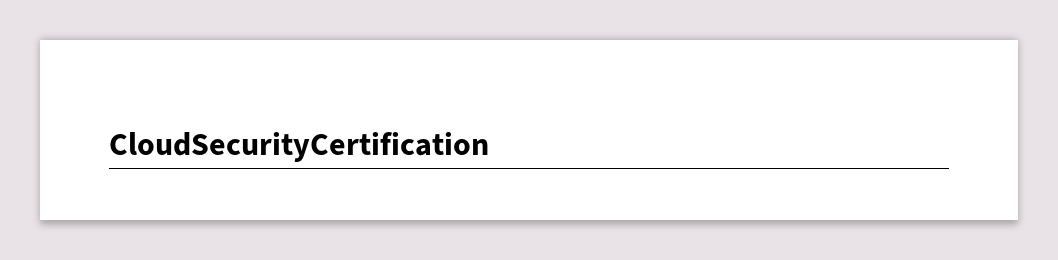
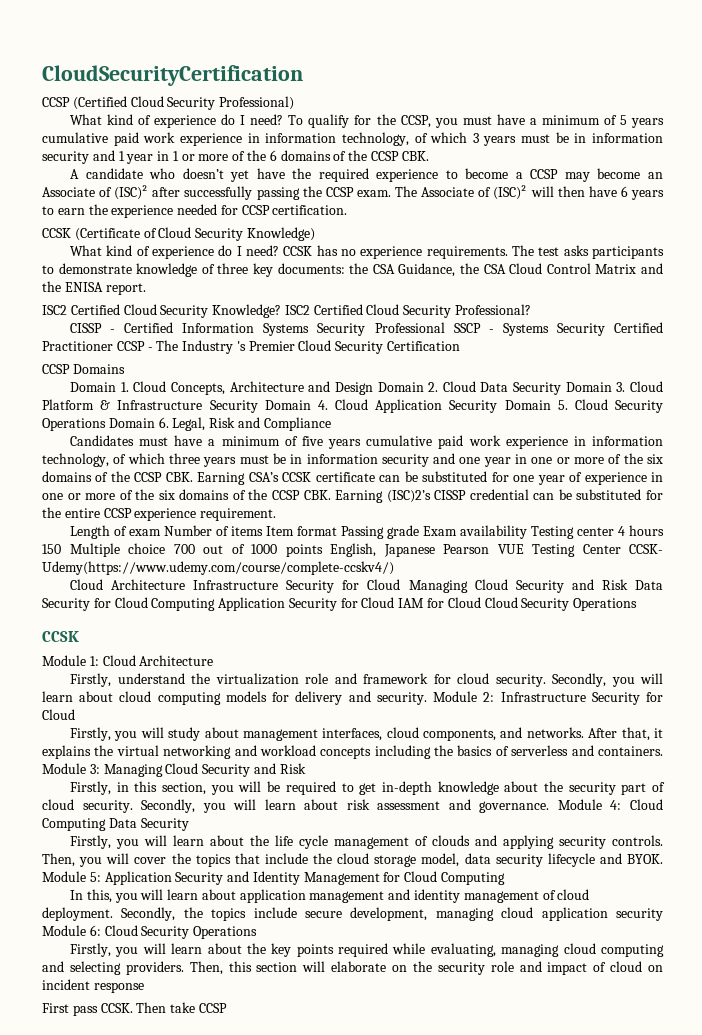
+ CCSP (Certified Cloud Security Professional)
+ What kind of experience do I need? To qualify for the CCSP, you must have a minimum of 5 years cumulative paid work experience in information technology, of which 3 years must be in information security and 1 year in 1 or more of the 6 domains of the CCSP CBK.
+ A candidate who doesn’t yet have the required experience to become a CCSP may become an Associate of (ISC)² after successfully passing the CCSP exam. The Associate of (ISC)² will then have 6 years to earn the experience needed for CCSP certification.
+ CCSK (Certificate of Cloud Security Knowledge)
+ What kind of experience do I need? CCSK has no experience requirements. The test asks participants to demonstrate knowledge of three key documents: the CSA Guidance, the CSA Cloud Control Matrix and the ENISA report.
+ ISC2 Certified Cloud Security Knowledge? ISC2 Certified Cloud Security Professional?
+ CISSP - Certified Information Systems Security Professional SSCP - Systems Security Certified Practitioner CCSP - The Industry 's Premier Cloud Security Certification
+ CCSP Domains
+ Domain 1. Cloud Concepts, Architecture and Design Domain 2. Cloud Data Security Domain 3. Cloud Platform & Infrastructure Security Domain 4. Cloud Application Security Domain 5. Cloud Security Operations Domain 6. Legal, Risk and Compliance
+ Candidates must have a minimum of five years cumulative paid work experience in information technology, of which three years must be in information security and one year in one or more of the six domains of the CCSP CBK. Earning CSA’s CCSK certificate can be substituted for one year of experience in one or more of the six domains of the CCSP CBK. Earning (ISC)2’s CISSP credential can be substituted for the entire CCSP experience requirement.
+ Length of exam Number of items Item format Passing grade Exam availability Testing center 4 hours 150 Multiple choice 700 out of 1000 points English, Japanese Pearson VUE Testing Center CCSK- Udemy(https://www.udemy.com/course/complete-ccskv4/)
+ Cloud Architecture Infrastructure Security for Cloud Managing Cloud Security and Risk Data Security for Cloud Computing Application Security for Cloud IAM for Cloud Cloud Security Operations
+ CCSK
+ Module 1: Cloud Architecture
+ Firstly, understand the virtualization role and framework for cloud security. Secondly, you will learn about cloud computing models for delivery and security. Module 2: Infrastructure Security for Cloud
+ Firstly, you will study about management interfaces, cloud components, and networks. After that, it explains the virtual networking and workload concepts including the basics of serverless and containers. Module 3: Managing Cloud Security and Risk
+ Firstly, in this section, you will be required to get in-depth knowledge about the security part of cloud security. Secondly, you will learn about risk assessment and governance. Module 4: Cloud Computing Data Security
+ Firstly, you will learn about the life cycle management of clouds and applying security controls. Then, you will cover the topics that include the cloud storage model, data security lifecycle and BYOK. Module 5: Application Security and Identity Management for Cloud Computing
+ In this, you will learn about application management and identity management of cloud deployment. Secondly, the topics include secure development, managing cloud application security Module 6: Cloud Security Operations
+ Firstly, you will learn about the key points required while evaluating, managing cloud computing and selecting providers. Then, this section will elaborate on the security role and impact of cloud on incident response
+ First pass CCSK. Then take CCSP

